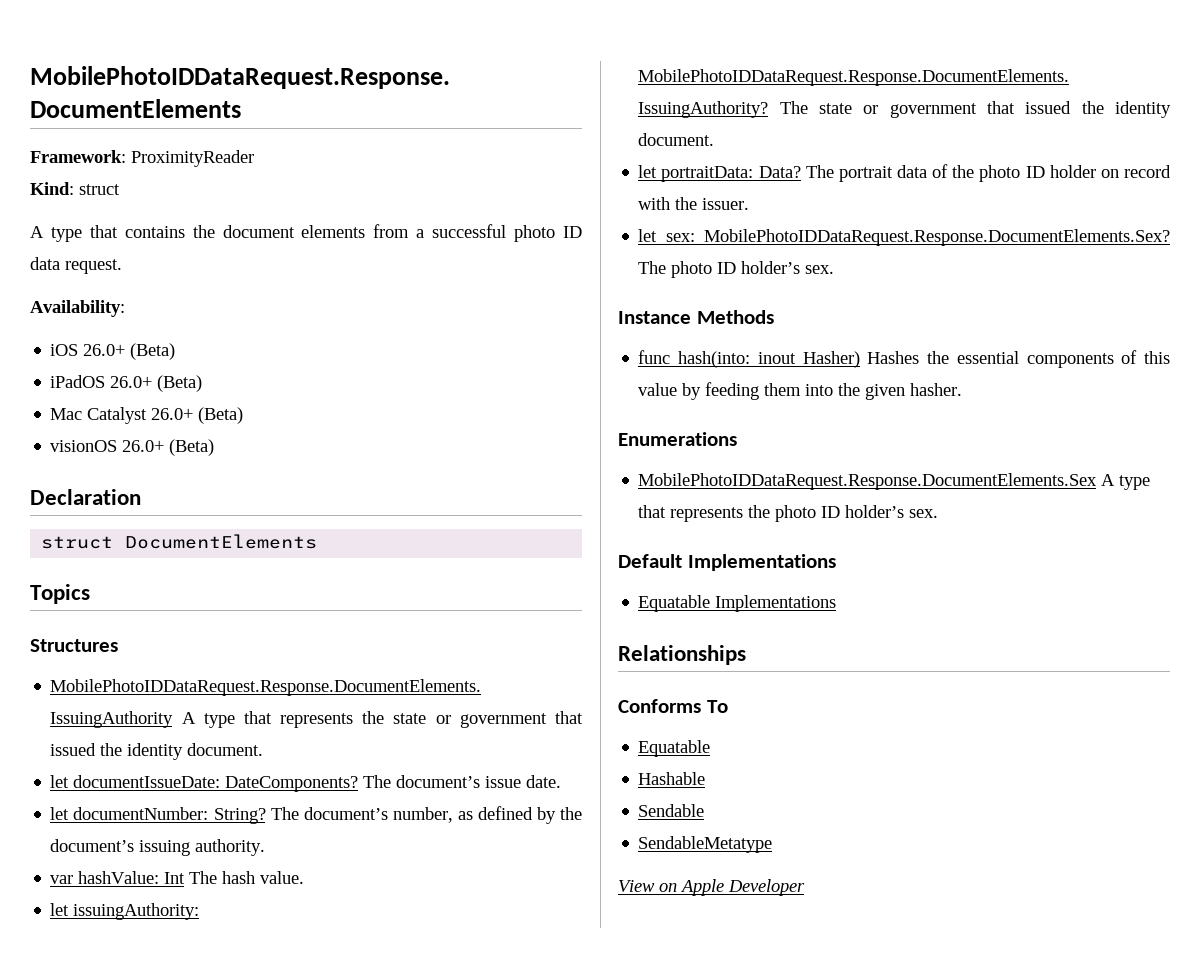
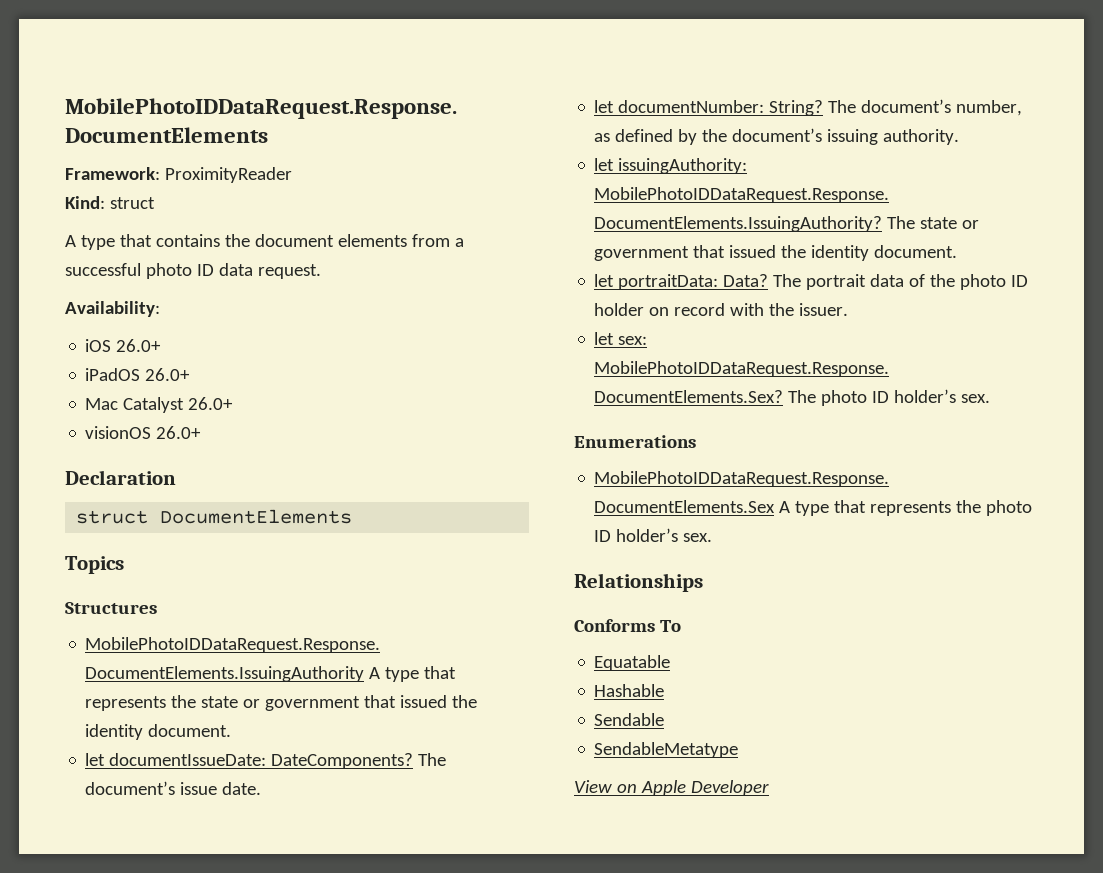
- iOS 26.0+ (Beta)
+ iOS 26.0+
- iPadOS 26.0+ (Beta)
+ iPadOS 26.0+
- Mac Catalyst 26.0+ (Beta)
+ Mac Catalyst 26.0+
- visionOS 26.0+ (Beta)
+ visionOS 26.0+
- var hashValue: Int The hash value.
- Instance Methods
- func hash(into: inout Hasher) Hashes the essential components of this value by feeding them into the given hasher.
- Default Implementations
- Equatable Implementations

